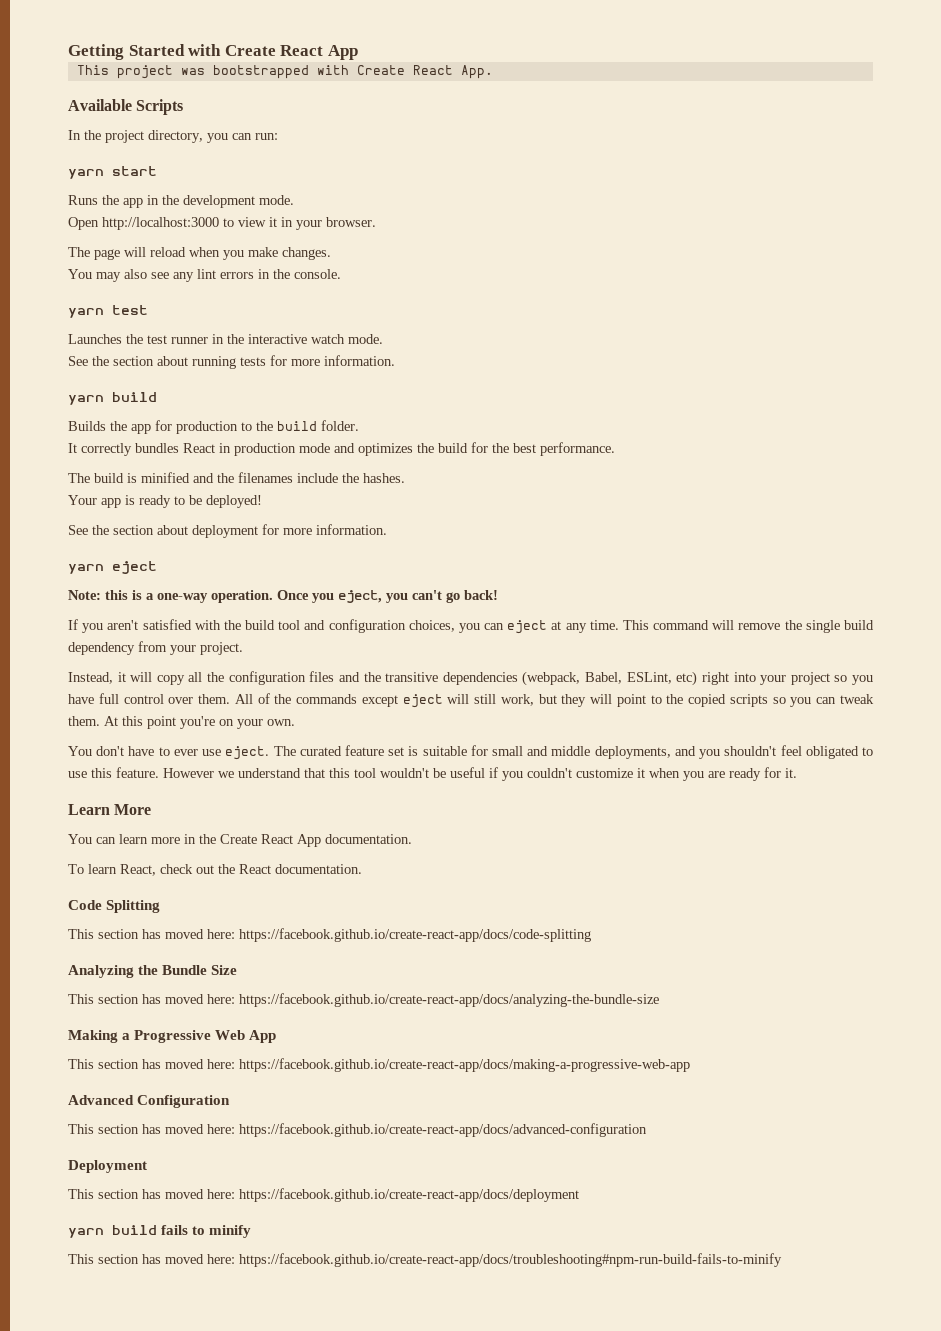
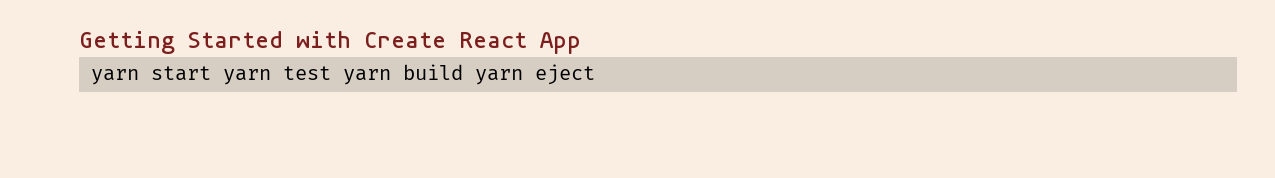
- This project was bootstrapped with Create React App.
- Available Scripts
- In the project directory, you can run:
- yarn start
- Runs the app in the development mode.
- Open http://localhost:3000 to view it in your browser.
- The page will reload when you make changes.
- You may also see any lint errors in the console.
- yarn test
- Launches the test runner in the interactive watch mode.
- See the section about running tests for more information.
- yarn build
- Builds the app for production to the build folder.
- It correctly bundles React in production mode and optimizes the build for the best performance.
- The build is minified and the filenames include the hashes.
- Your app is ready to be deployed!
- See the section about deployment for more information.
- yarn eject
- Note: this is a one-way operation. Once you eject, you can't go back!
- If you aren't satisfied with the build tool and configuration choices, you can eject at any time. This command will remove the single build dependency from your project.
- Instead, it will copy all the configuration files and the transitive dependencies (webpack, Babel, ESLint, etc) right into your project so you have full control over them. All of the commands except eject will still work, but they will point to the copied scripts so you can tweak them. At this point you're on your own.
- You don't have to ever use eject. The curated feature set is suitable for small and middle deployments, and you shouldn't feel obligated to use this feature. However we understand that this tool wouldn't be useful if you couldn't customize it when you are ready for it.
- Learn More
- You can learn more in the Create React App documentation.
- To learn React, check out the React documentation.
- Code Splitting
- This section has moved here: https://facebook.github.io/create-react-app/docs/code-splitting
- Analyzing the Bundle Size
- This section has moved here: https://facebook.github.io/create-react-app/docs/analyzing-the-bundle-size
- Making a Progressive Web App
- This section has moved here: https://facebook.github.io/create-react-app/docs/making-a-progressive-web-app
- Advanced Configuration
- This section has moved here: https://facebook.github.io/create-react-app/docs/advanced-configuration
- Deployment
- This section has moved here: https://facebook.github.io/create-react-app/docs/deployment
- yarn build fails to minify
- This section has moved here: https://facebook.github.io/create-react-app/docs/troubleshooting#npm-run-build-fails-to-minify
+ yarn start yarn test yarn build yarn eject

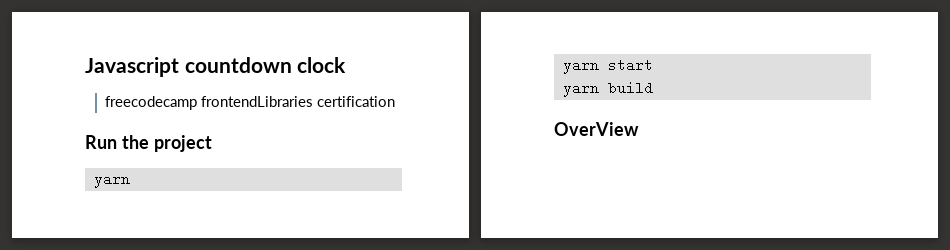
- Getting Started with Create React App
+ Javascript countdown clock
+ freecodecamp frontendLibraries certification
+ Run the project
+ yarn
- yarn start yarn test yarn build yarn eject
+ yarn start
+ yarn build
+ OverView

